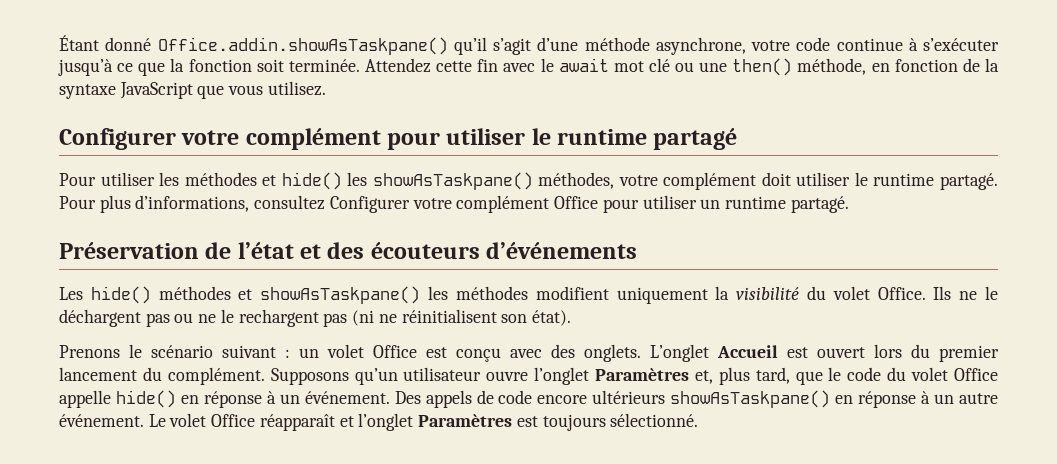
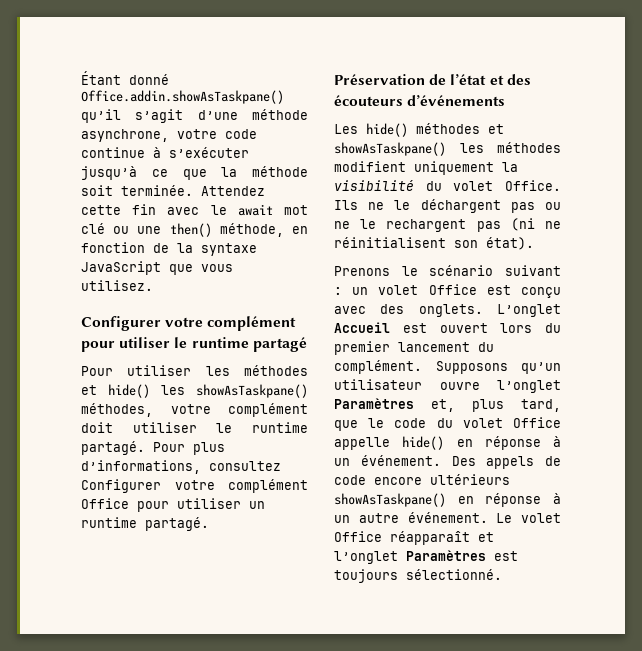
- Étant donné Office.addin.showAsTaskpane() qu’il s’agit d’une méthode asynchrone, votre code continue à s’exécuter jusqu’à ce que la fonction soit terminée.
+ Étant donné Office.addin.showAsTaskpane() qu’il s’agit d’une méthode asynchrone, votre code continue à s’exécuter jusqu’à ce que la méthode soit terminée.

